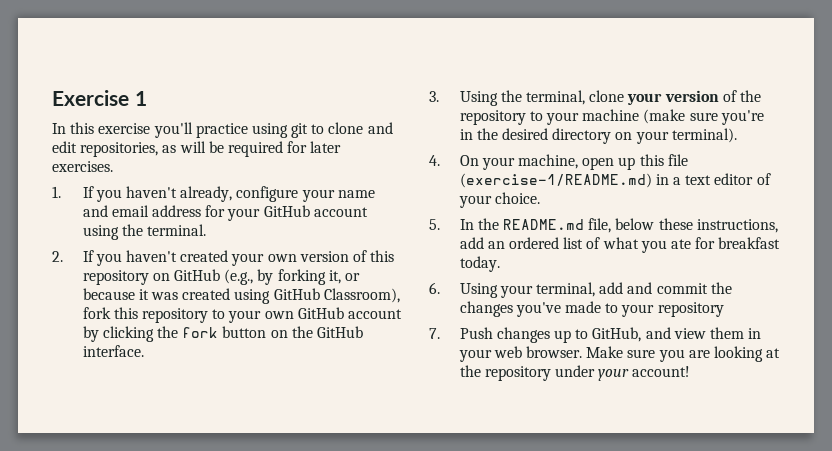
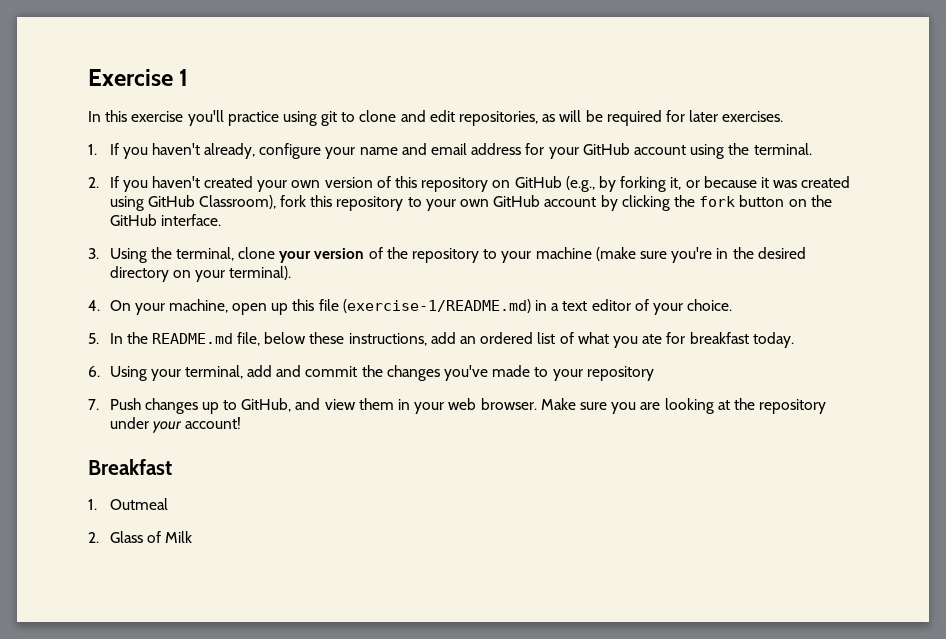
+ Breakfast
+ 1. Outmeal
+ 2. Glass of Milk

